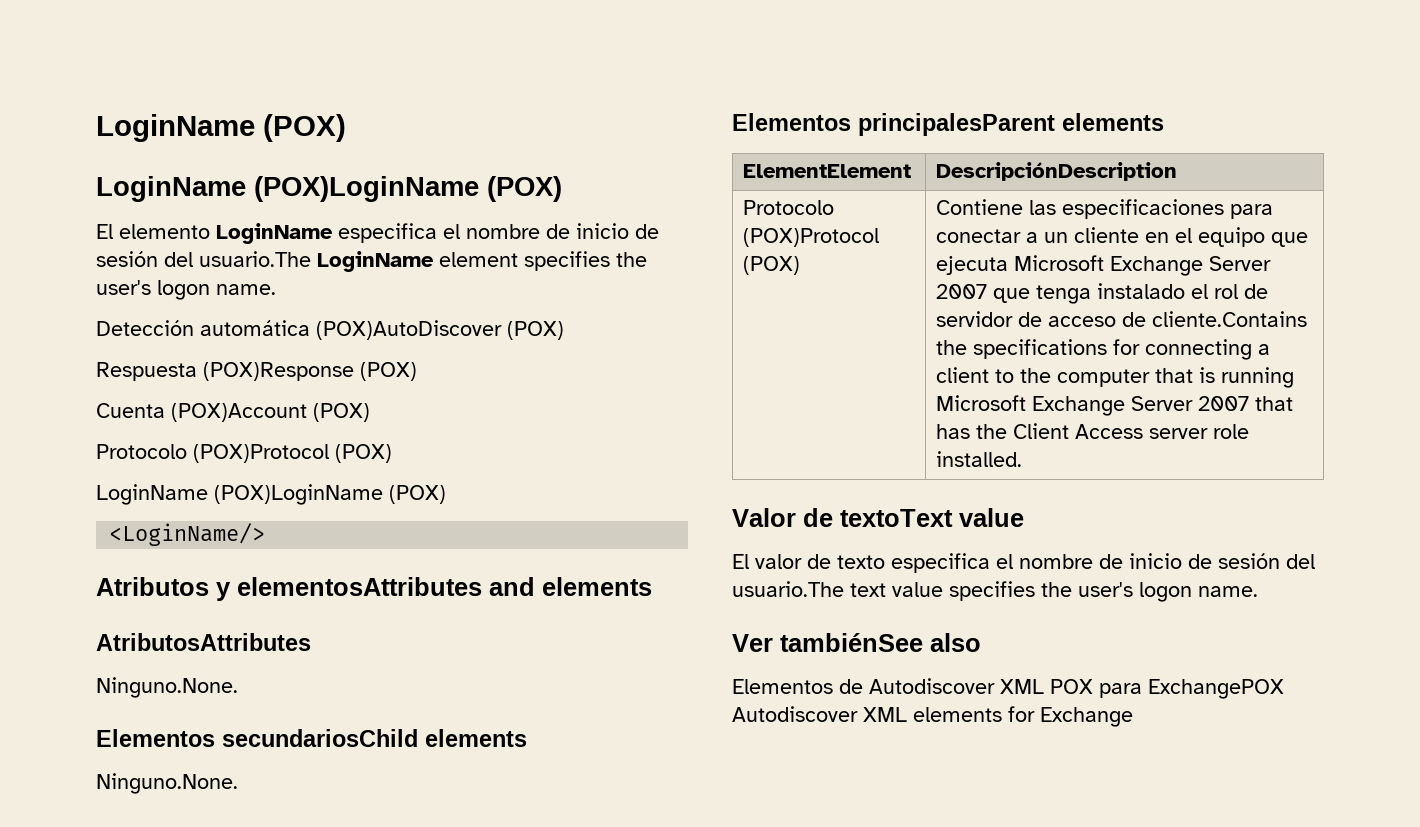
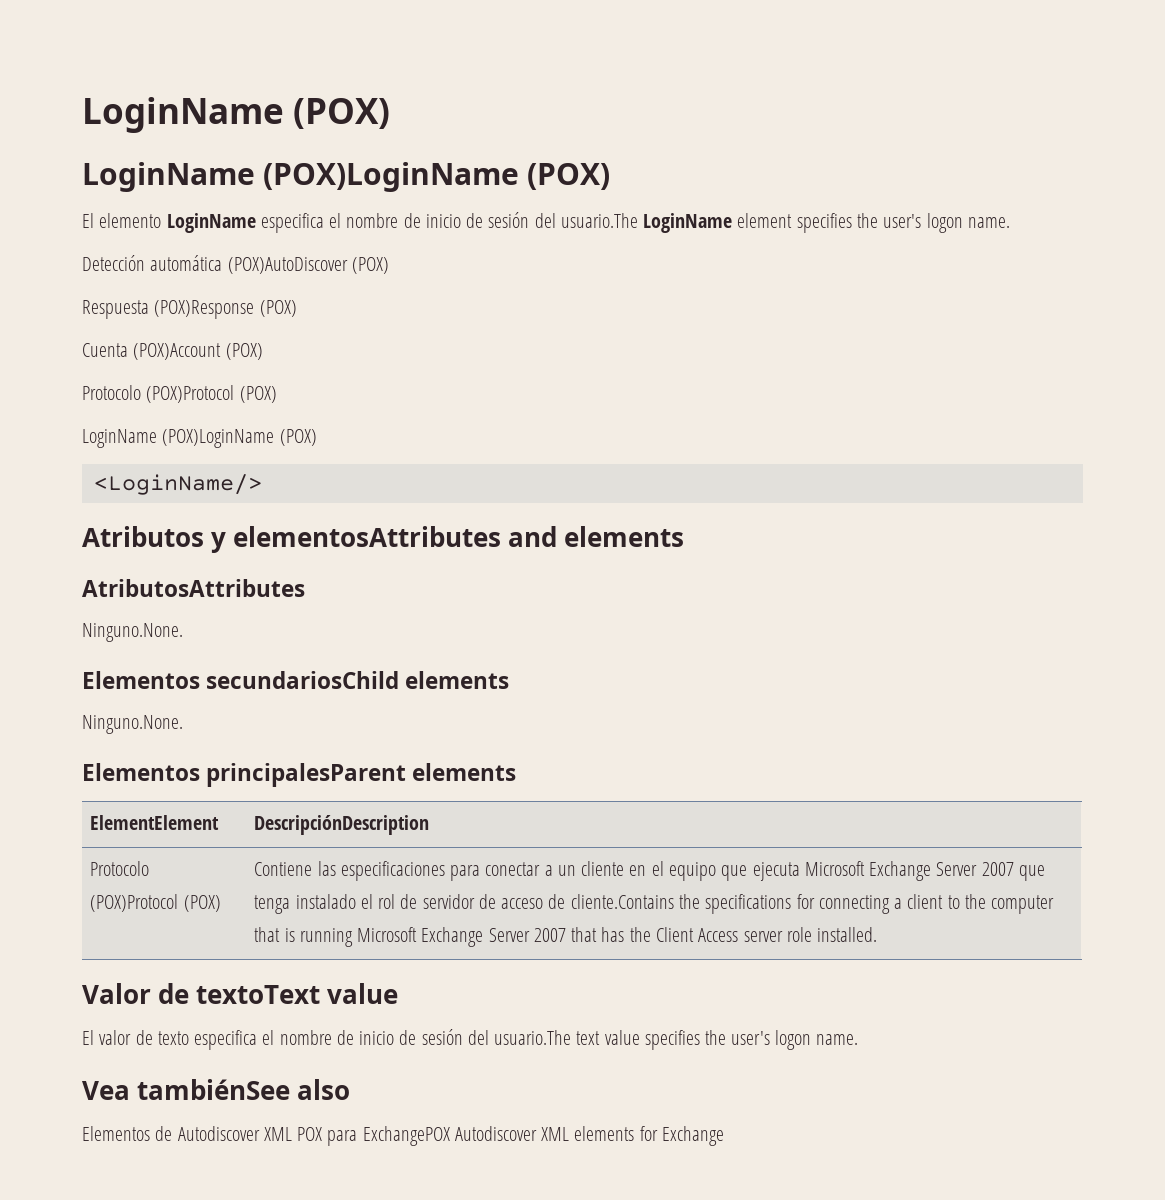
- Ver tambiénSee also
+ Vea tambiénSee also

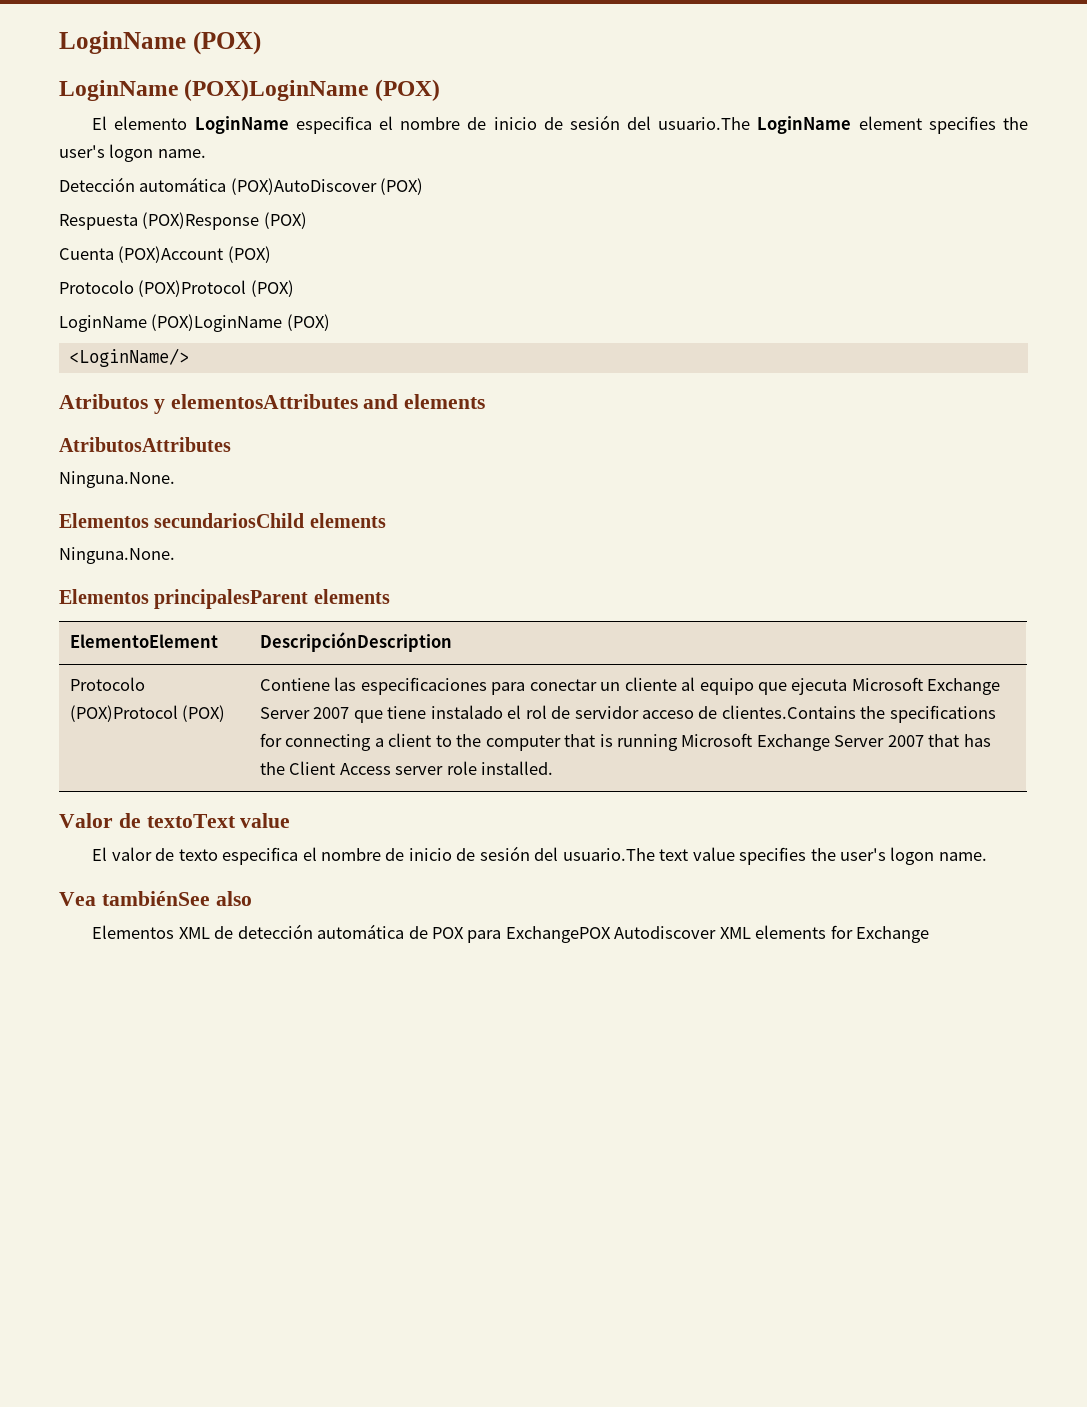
  AtributosAttributes
- Ninguno.None.
+ Ninguna.None.
  Elementos secundariosChild elements
- Ninguno.None.
+ Ninguna.None.
- ElementElement | DescripciónDescription
+ ElementoElement | DescripciónDescription
- Contiene las especificaciones para conectar a un cliente en el equipo que ejecuta Microsoft Exchange Server 2007 que tenga instalado el rol de servidor de acceso de cliente.Contains the specifications for connecting a client to the computer that is running Microsoft Exchange Server 2007 that has the Client Access server role installed.
+ Contiene las especificaciones para conectar un cliente al equipo que ejecuta Microsoft Exchange Server 2007 que tiene instalado el rol de servidor acceso de clientes.Contains the specifications for connecting a client to the computer that is running Microsoft Exchange Server 2007 that has the Client Access server role installed.
- Elementos de Autodiscover XML POX para ExchangePOX Autodiscover XML elements for Exchange
+ Elementos XML de detección automática de POX para ExchangePOX Autodiscover XML elements for Exchange

